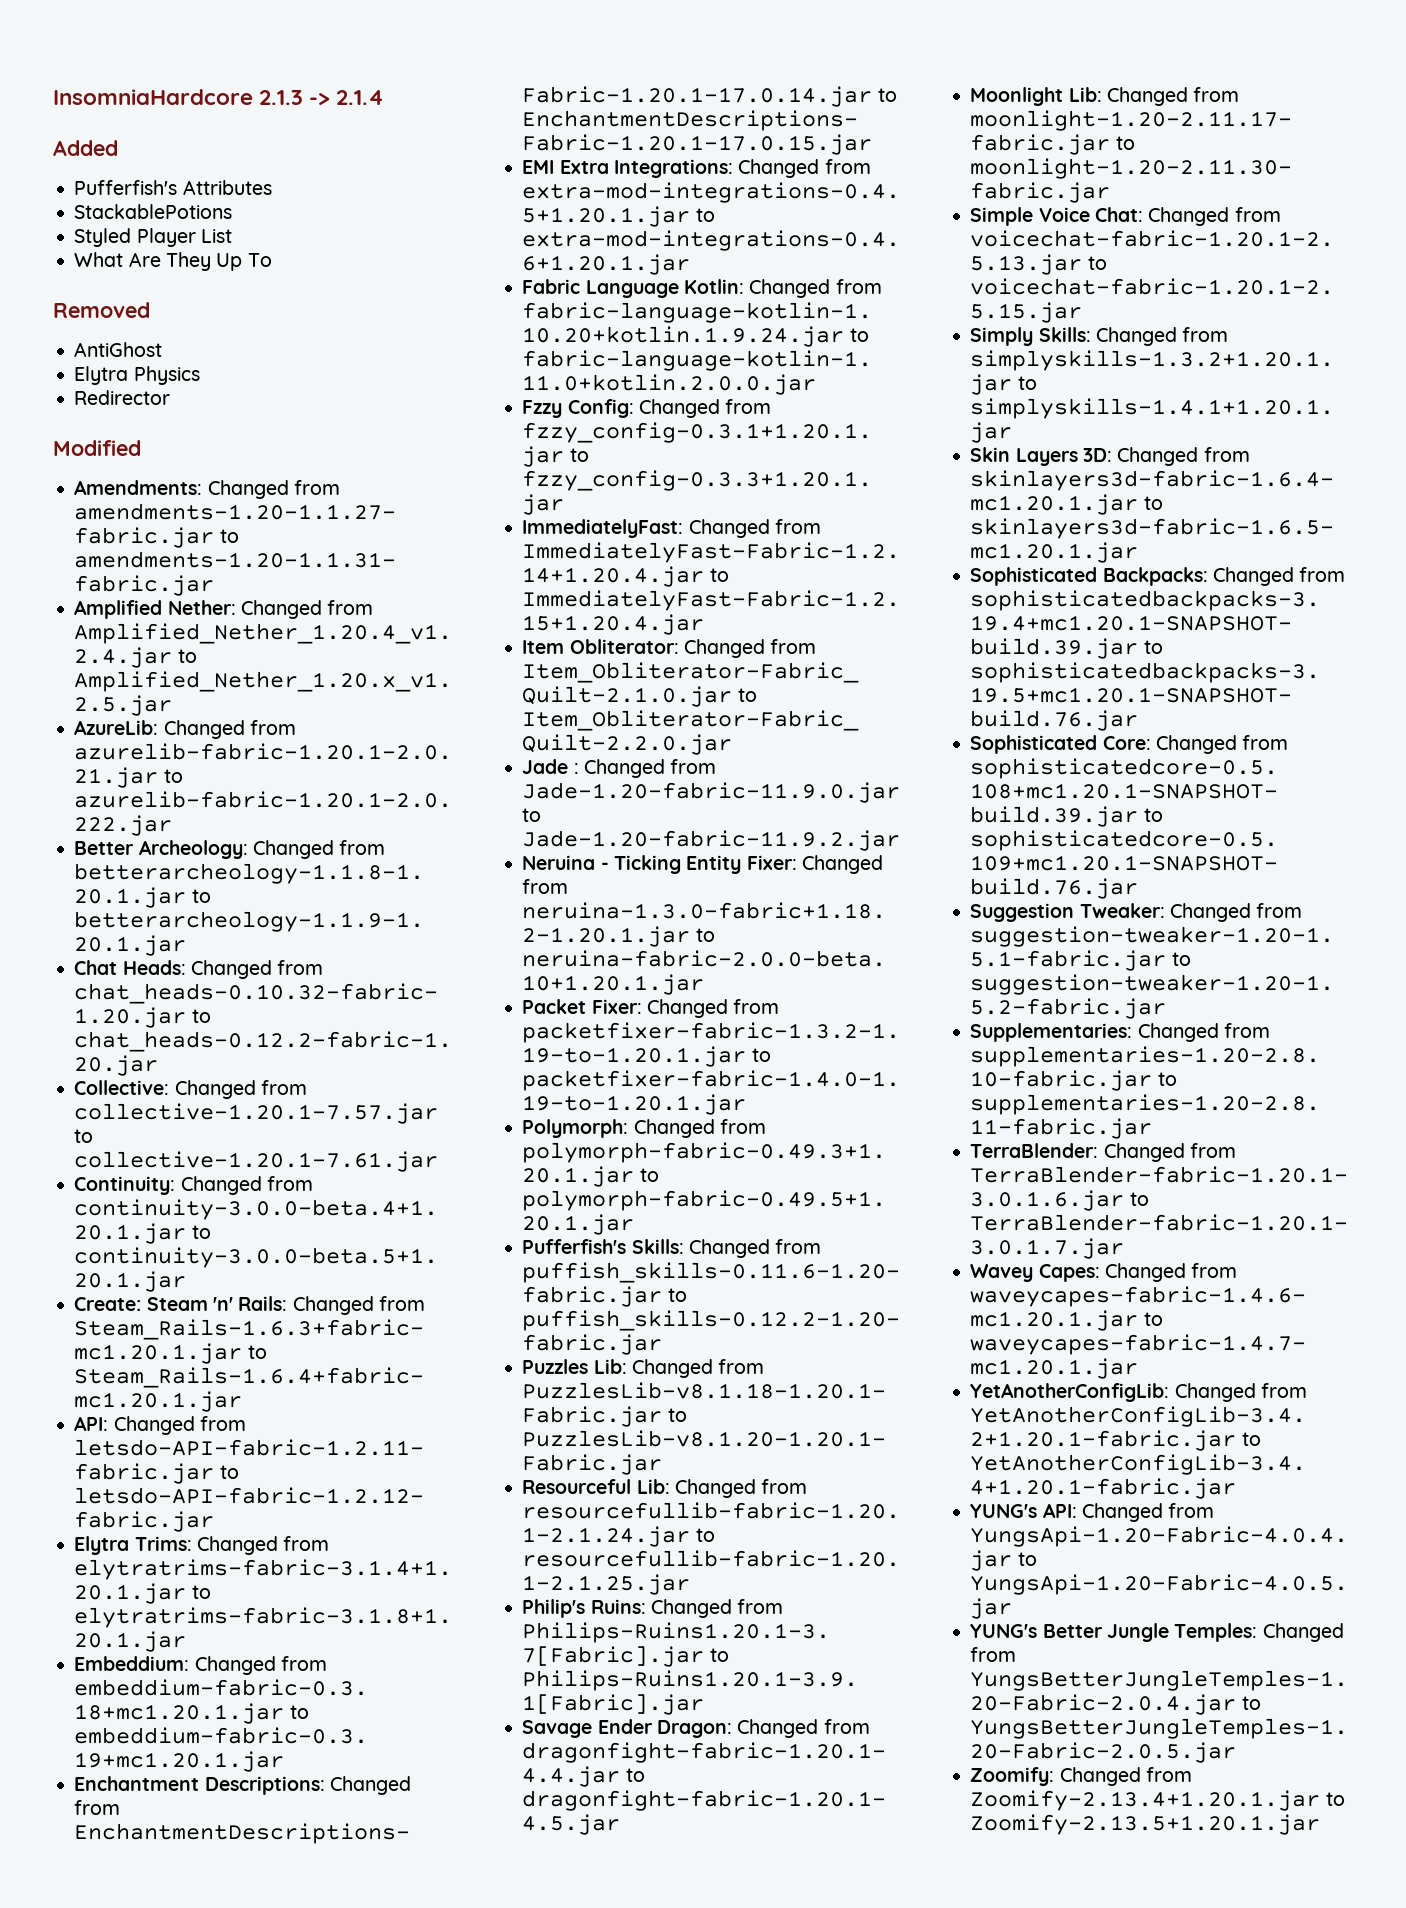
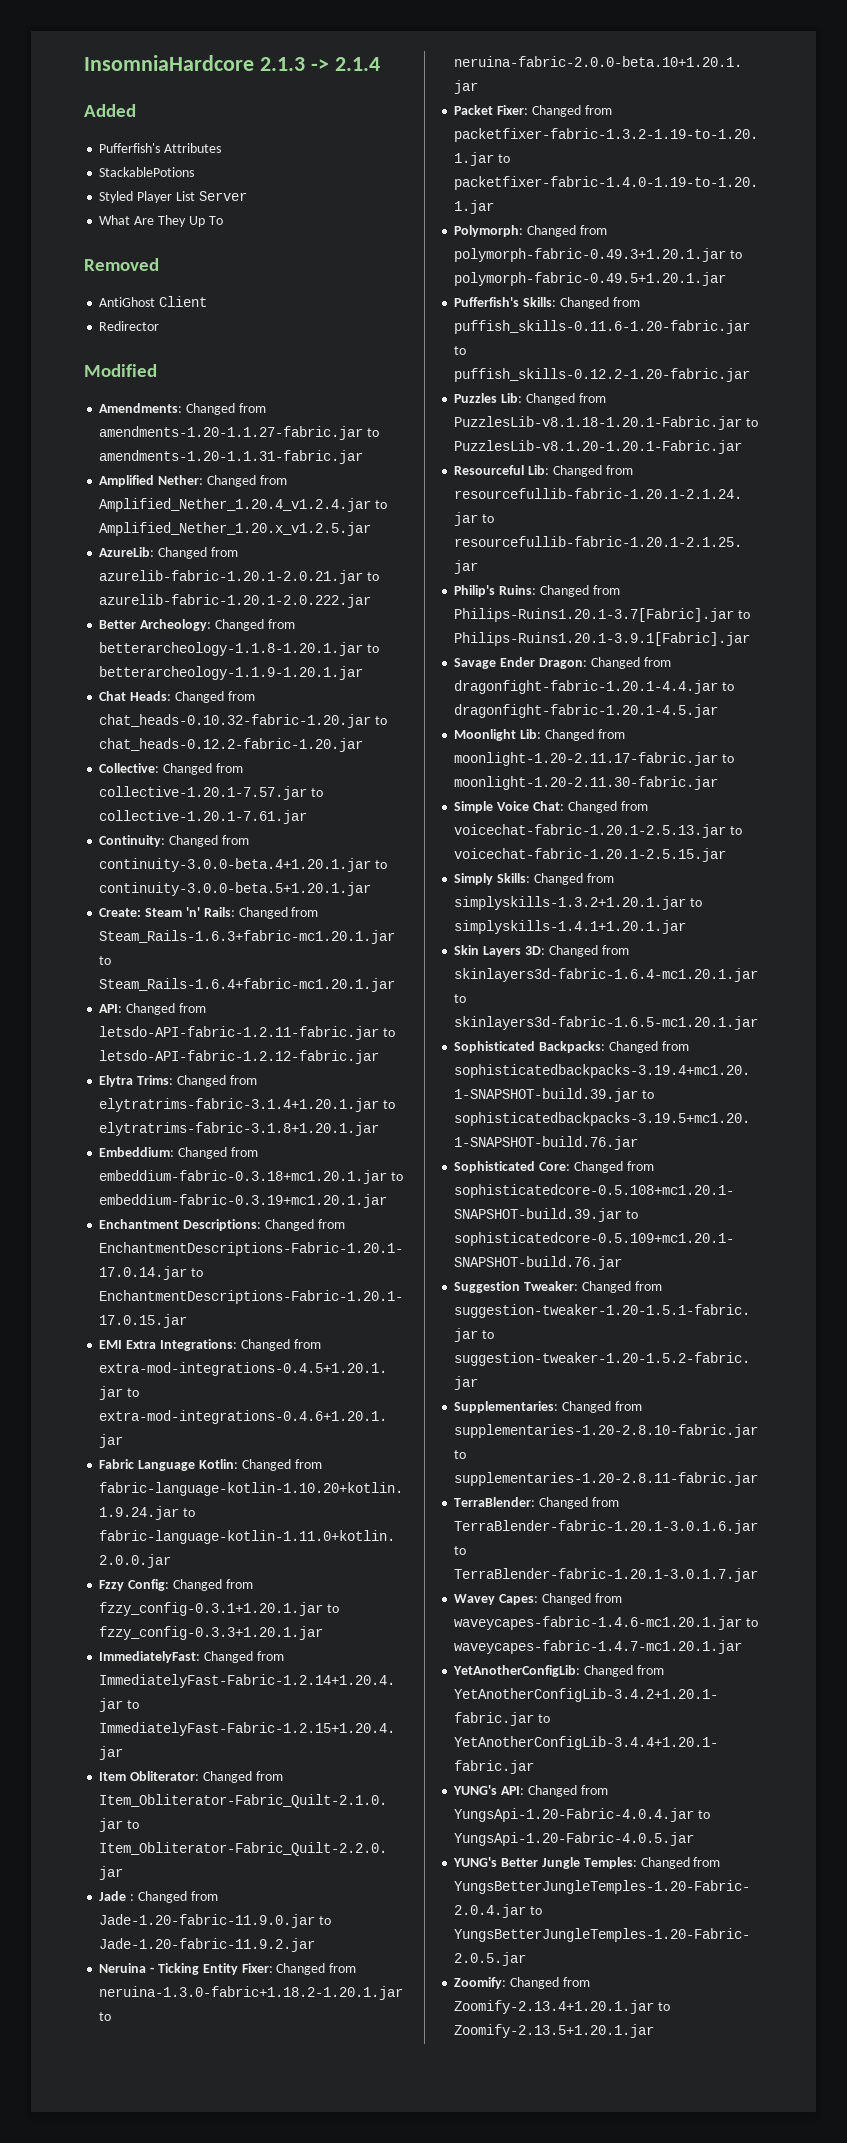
- Styled Player List
+ Styled Player List Server
- AntiGhost
- Elytra Physics
+ AntiGhost Client

